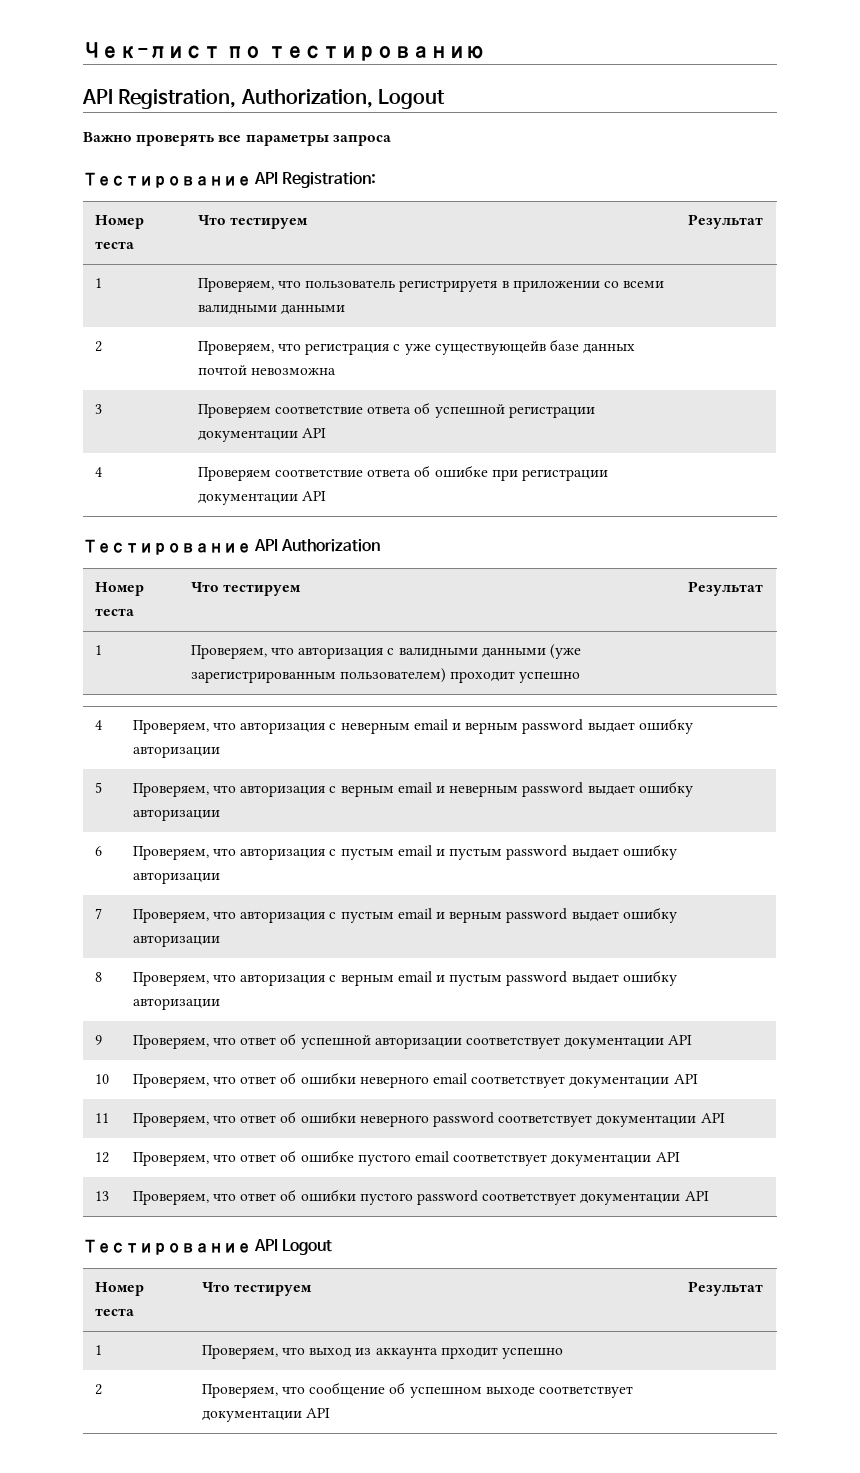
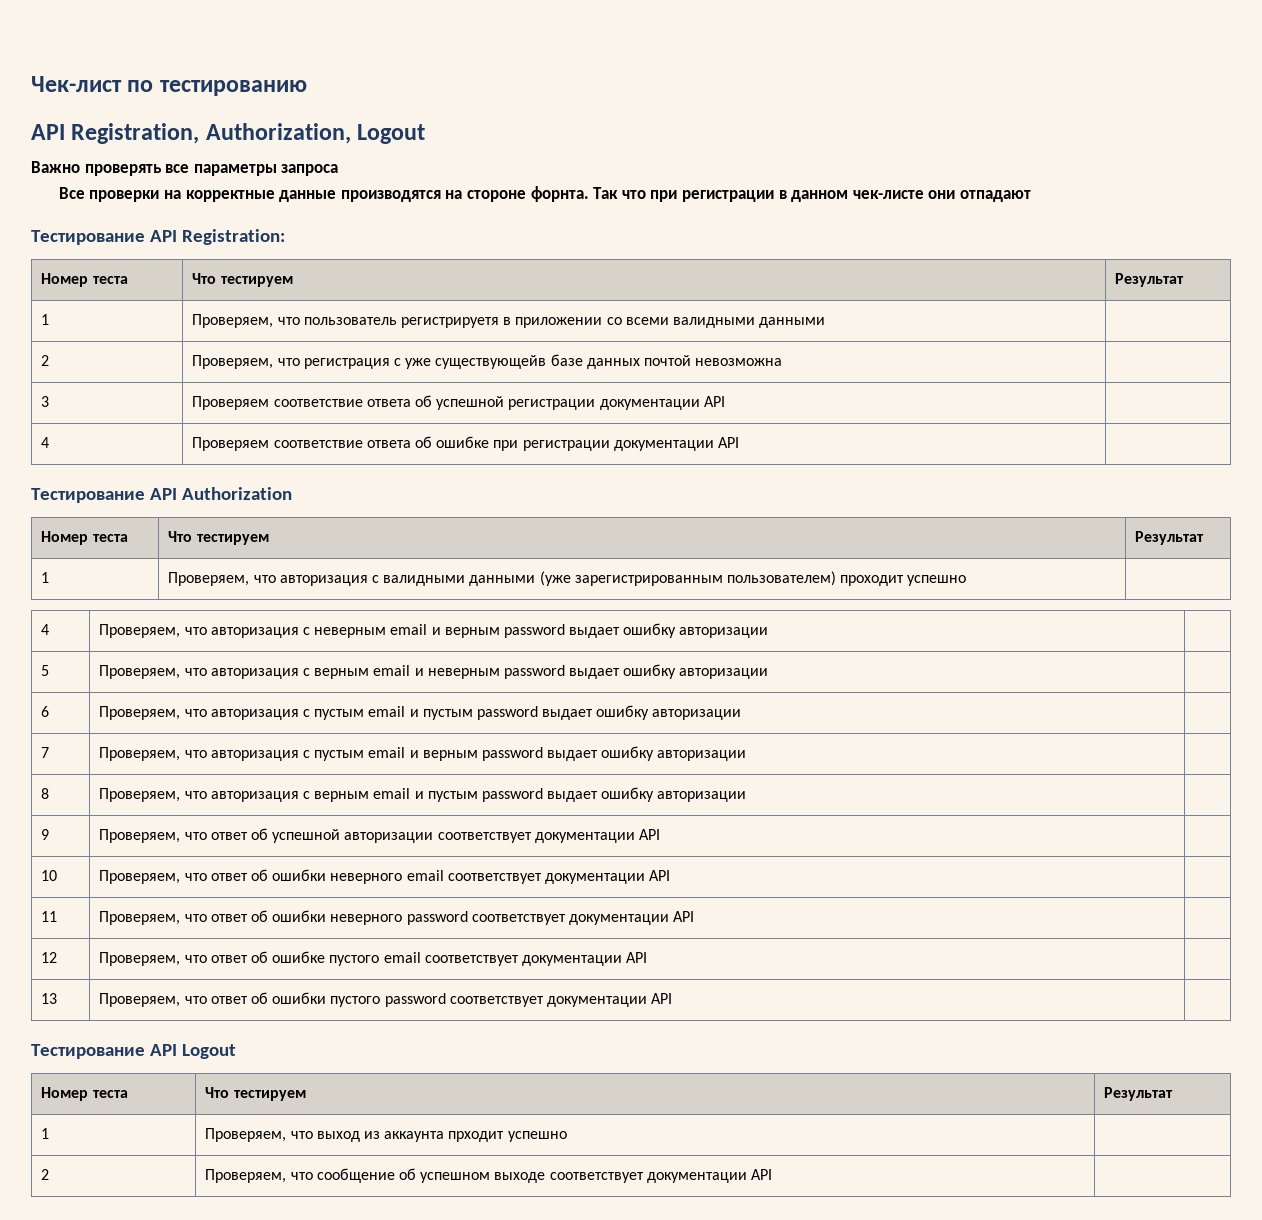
+ Все проверки на корректные данные производятся на стороне форнта. Так что при регистрации в данном чек-листе они отпадают

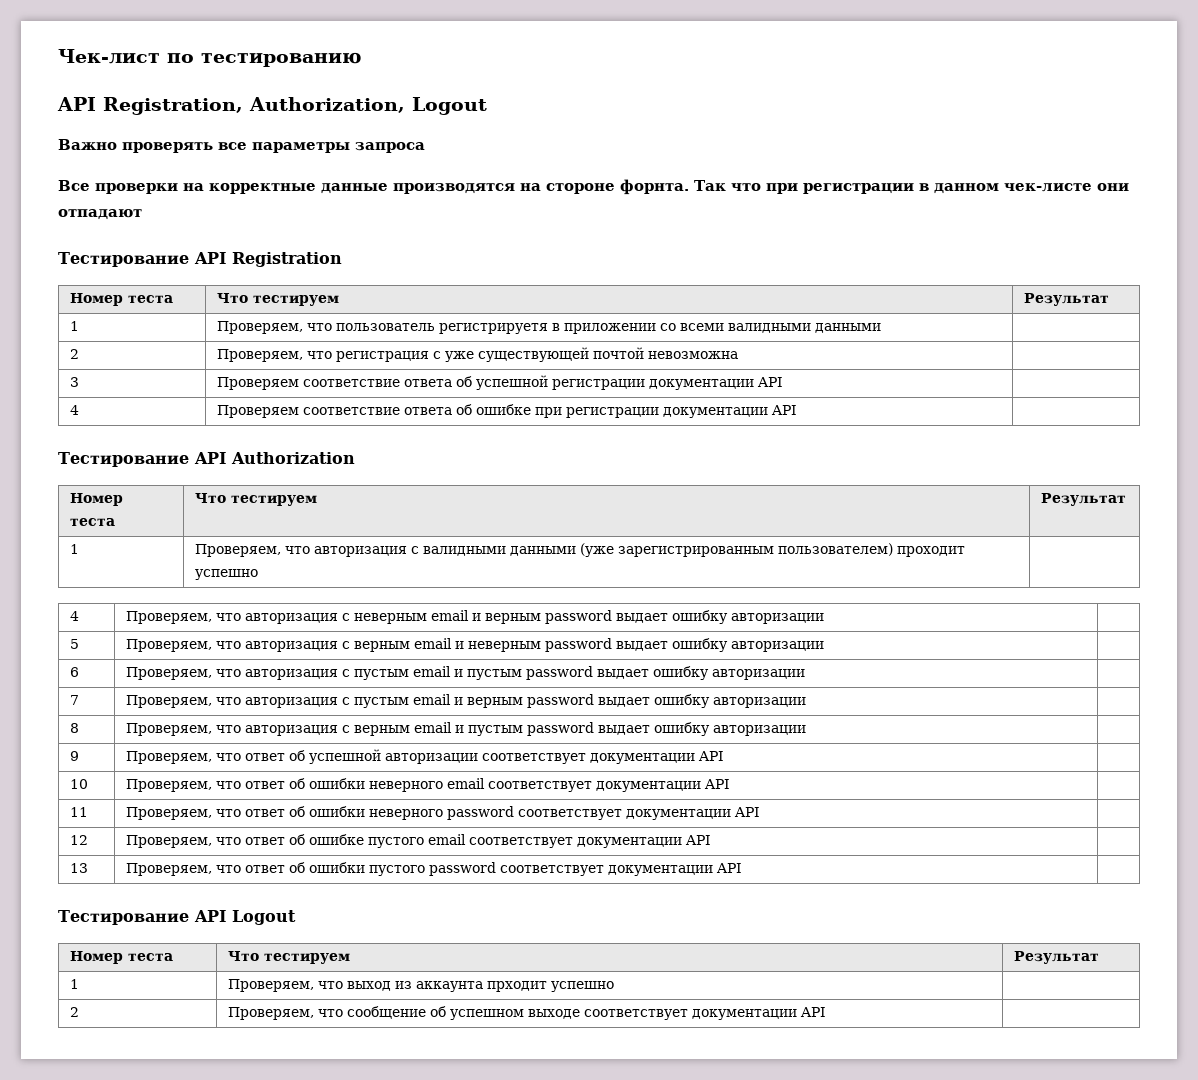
- Тестирование API Registration:
+ Тестирование API Registration
- 2 | Проверяем, что регистрация c уже существующейв базе данных почтой невозможна |
+ 2 | Проверяем, что регистрация c уже существующей почтой невозможна |

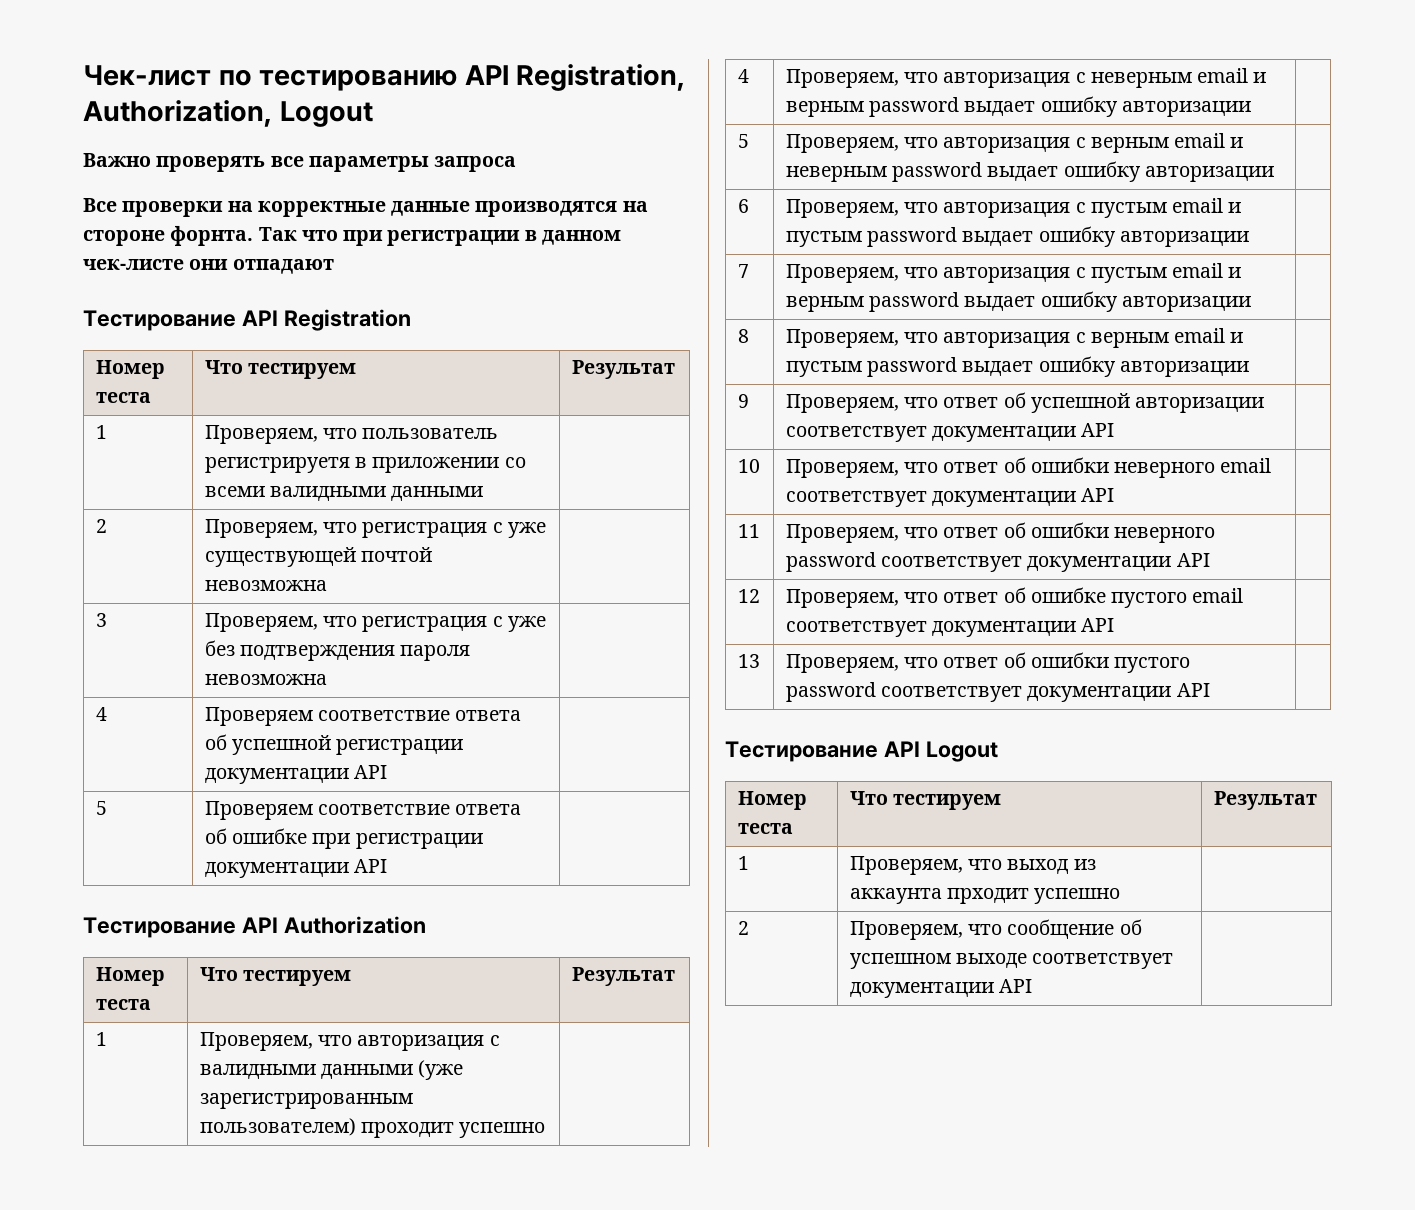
- Чек-лист по тестированию
- API Registration, Authorization, Logout
+ Чек-лист по тестированию API Registration, Authorization, Logout
- 3 | Проверяем соответствие ответа об успешной регистрации документации API |
+ 3 | Проверяем, что регистрация c уже без подтверждения пароля невозможна |
+ 4 | Проверяем соответствие ответа об успешной регистрации документации API |
- 4 | Проверяем соответствие ответа об ошибке при регистрации документации API |
+ 5 | Проверяем соответствие ответа об ошибке при регистрации документации API |

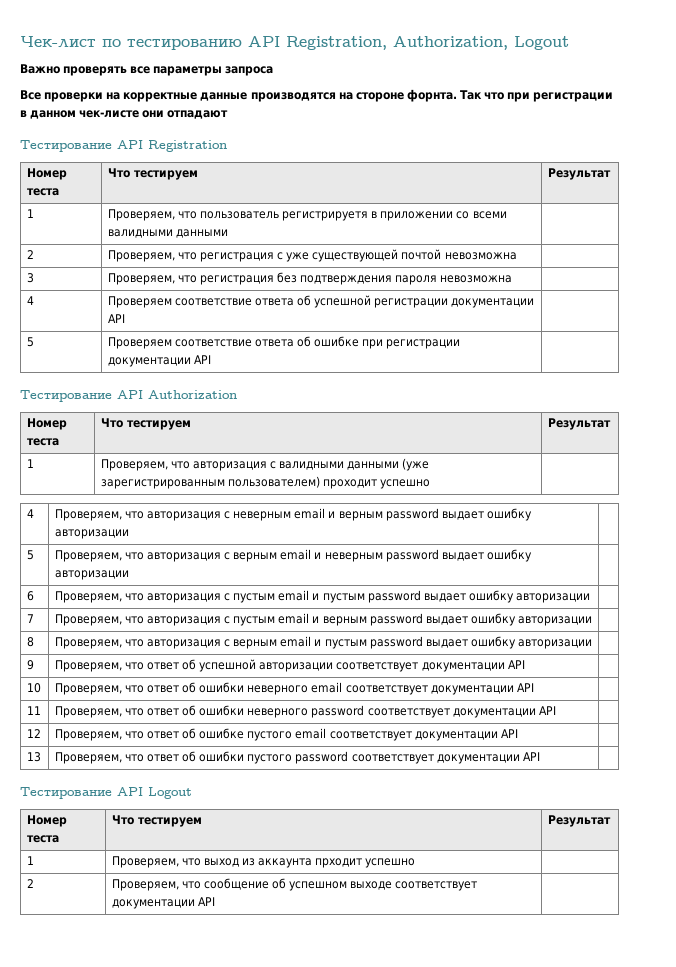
- 3 | Проверяем, что регистрация c уже без подтверждения пароля невозможна |
+ 3 | Проверяем, что регистрация без подтверждения пароля невозможна |

